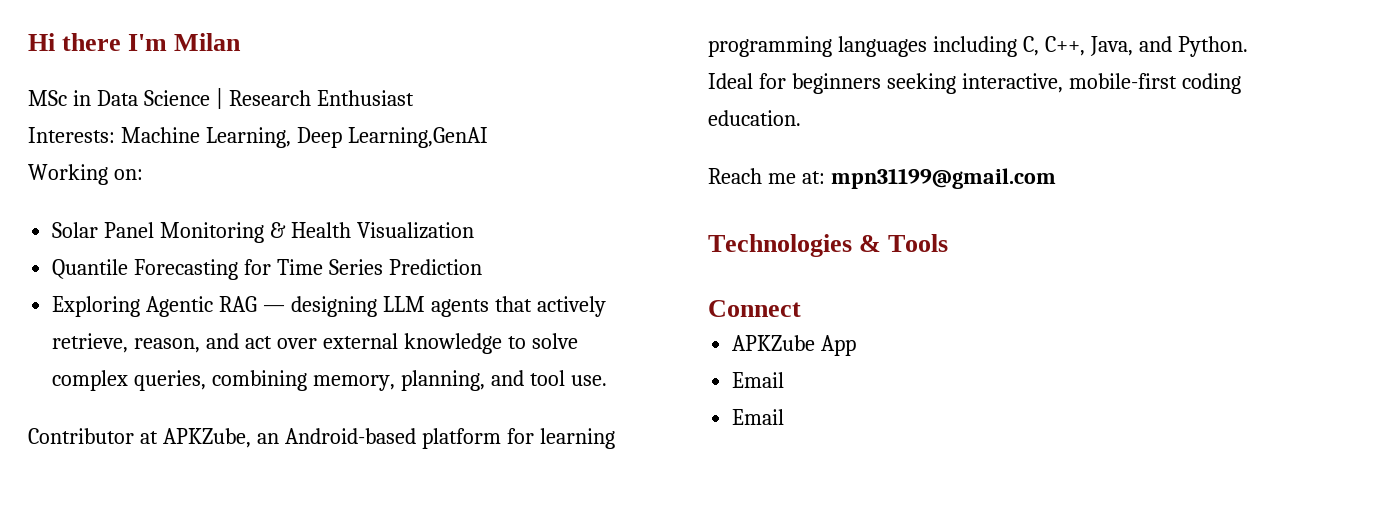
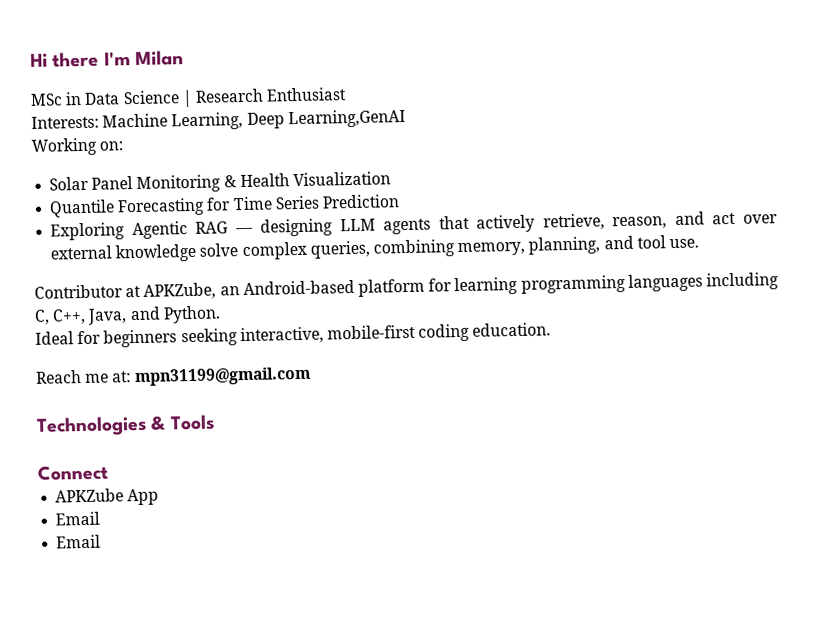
- Exploring Agentic RAG — designing LLM agents that actively retrieve, reason, and act over external knowledge to solve complex queries, combining memory, planning, and tool use.
+ Exploring Agentic RAG — designing LLM agents that actively retrieve, reason, and act over external knowledge solve complex queries, combining memory, planning, and tool use.

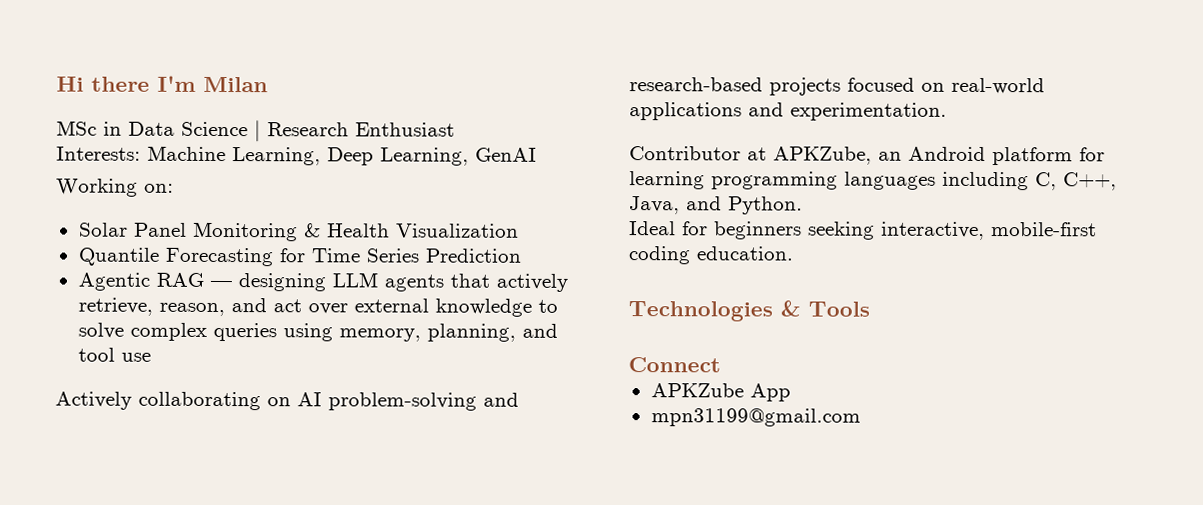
- Interests: Machine Learning, Deep Learning,GenAI
+ Interests: Machine Learning, Deep Learning, GenAI
- Exploring Agentic RAG — designing LLM agents that actively retrieve, reason, and act over external knowledge solve complex queries, combining memory, planning, and tool use.
+ Agentic RAG — designing LLM agents that actively retrieve, reason, and act over external knowledge to solve complex queries using memory, planning, and tool use
+ Actively collaborating on AI problem-solving and research-based projects focused on real-world applications and experimentation.
- Contributor at APKZube, an Android-based platform for learning programming languages including C, C++, Java, and Python.
+ Contributor at APKZube, an Android platform for learning programming languages including C, C++, Java, and Python.
- Reach me at: mpn31199@gmail.com
  APKZube App
- Email
- Email
+ mpn31199@gmail.com

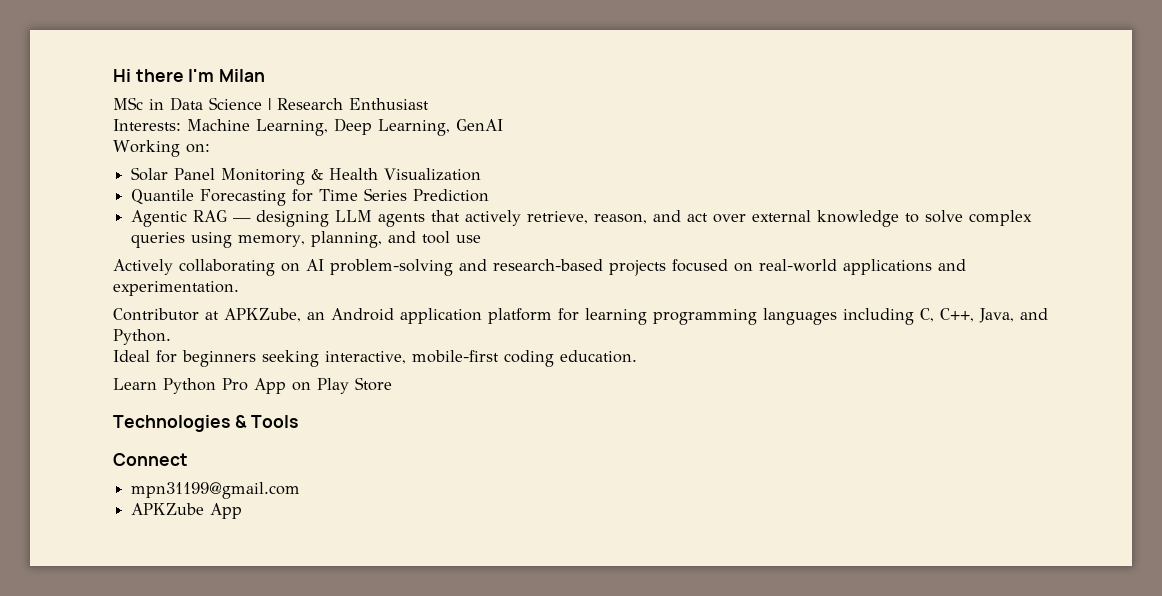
- Contributor at APKZube, an Android platform for learning programming languages including C, C++, Java, and Python.
+ Contributor at APKZube, an Android application platform for learning programming languages including C, C++, Java, and Python.
+ Learn Python Pro App on Play Store
+ mpn31199@gmail.com
- mpn31199@gmail.com

